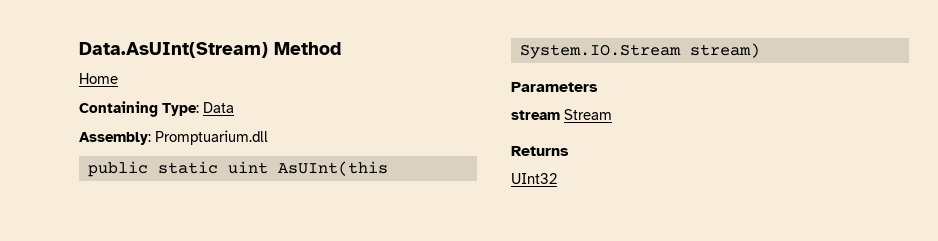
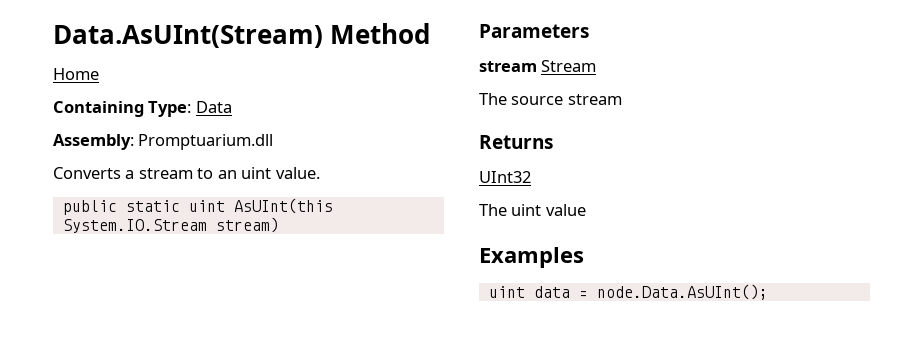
+ Converts a stream to an uint value.
+ The source stream
+ The uint value
+ Examples
+ uint data = node.Data.AsUInt();

